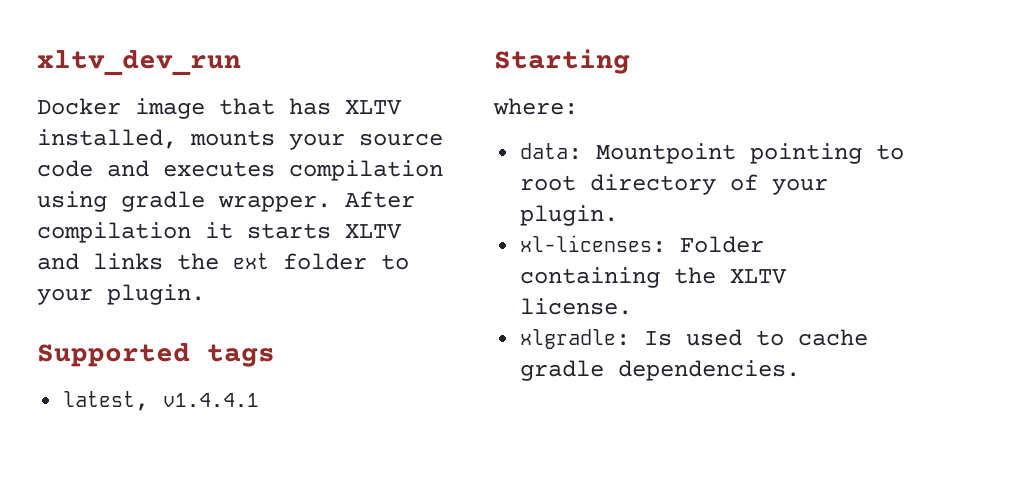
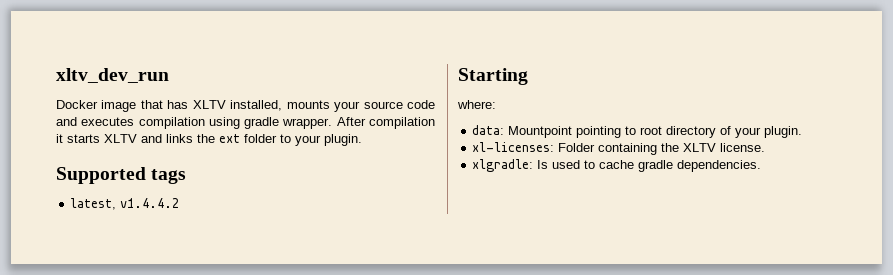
- latest, v1.4.4.1
+ latest, v1.4.4.2

